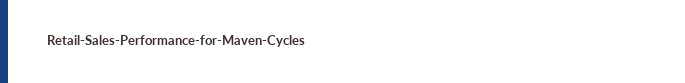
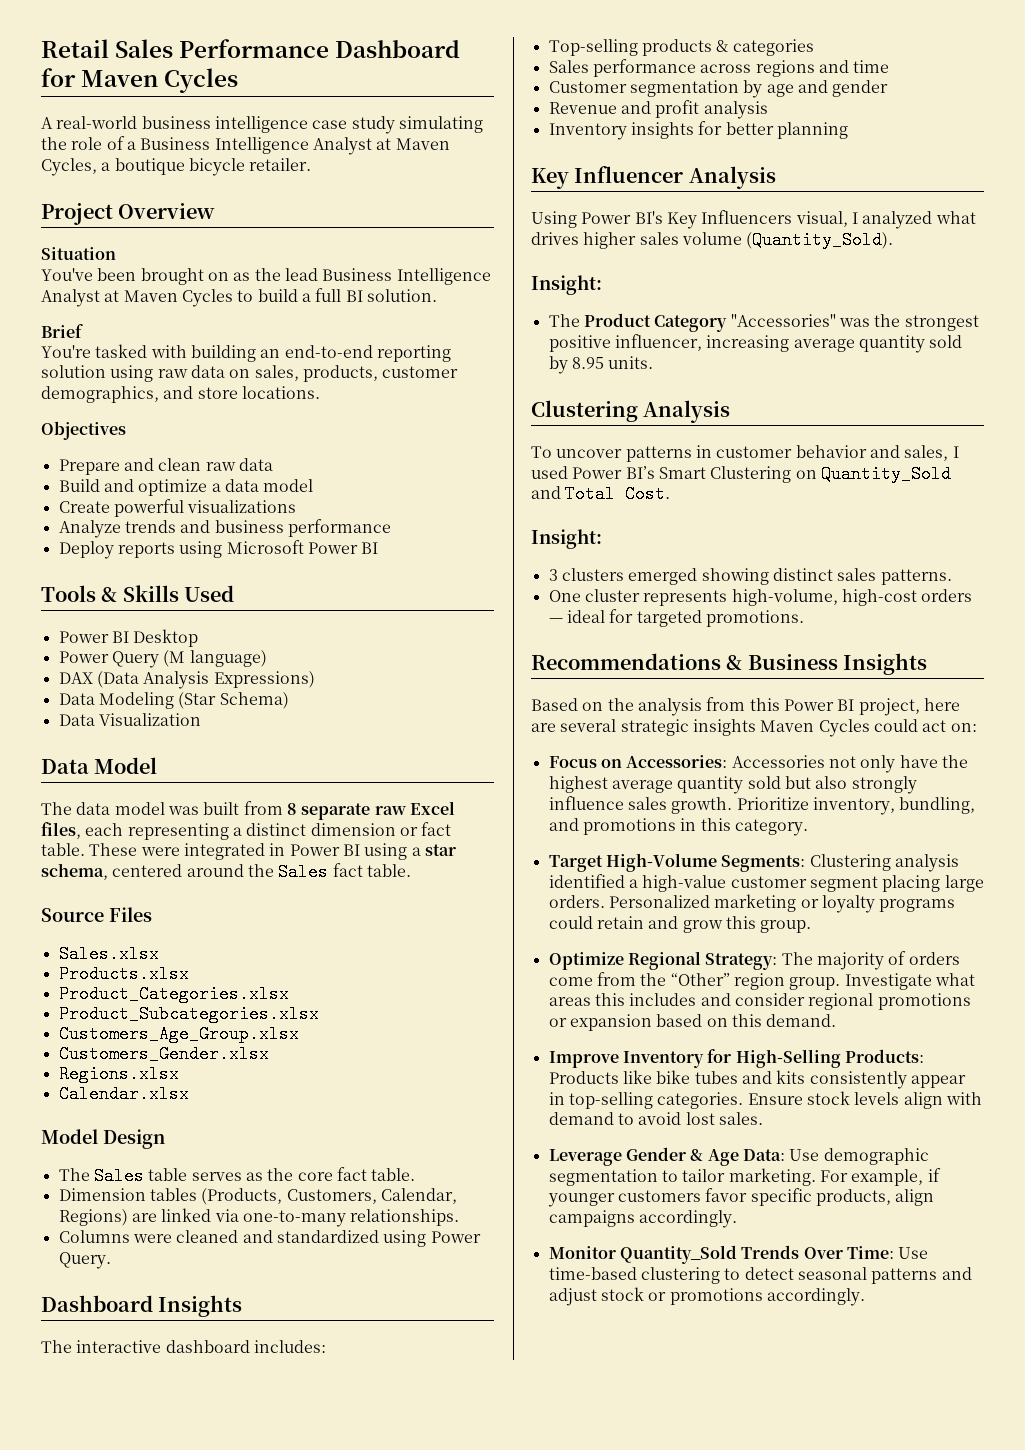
- Retail-Sales-Performance-for-Maven-Cycles
+ Retail Sales Performance Dashboard for Maven Cycles
+ A real-world business intelligence case study simulating the role of a Business Intelligence Analyst at Maven Cycles, a boutique bicycle retailer.
+ Project Overview
+ Situation
+ You've been brought on as the lead Business Intelligence Analyst at Maven Cycles to build a full BI solution.
+ Brief
+ You're tasked with building an end-to-end reporting solution using raw data on sales, products, customer demographics, and store locations.
+ Objectives
+ Prepare and clean raw data
+ Build and optimize a data model
+ Create powerful visualizations
+ Analyze trends and business performance
+ Deploy reports using Microsoft Power BI
+ Tools & Skills Used
+ Power BI Desktop
+ Power Query (M language)
+ DAX (Data Analysis Expressions)
+ Data Modeling (Star Schema)
+ Data Visualization
+ Data Model
+ The data model was built from 8 separate raw Excel files, each representing a distinct dimension or fact table. These were integrated in Power BI using a star schema, centered around the Sales fact table.
+ Source Files
+ Sales.xlsx
+ Products.xlsx
+ Product_Categories.xlsx
+ Product_Subcategories.xlsx
+ Customers_Age_Group.xlsx
+ Customers_Gender.xlsx
+ Regions.xlsx
+ Calendar.xlsx
+ Model Design
+ The Sales table serves as the core fact table.
+ Dimension tables (Products, Customers, Calendar, Regions) are linked via one-to-many relationships.
+ Columns were cleaned and standardized using Power Query.
+ Dashboard Insights
+ The interactive dashboard includes:
+ Top-selling products & categories
+ Sales performance across regions and time
+ Customer segmentation by age and gender
+ Revenue and profit analysis
+ Inventory insights for better planning
+ Key Influencer Analysis
+ Using Power BI's Key Influencers visual, I analyzed what drives higher sales volume (Quantity_Sold).
+ Insight:
+ The Product Category "Accessories" was the strongest positive influencer, increasing average quantity sold by 8.95 units.
+ Clustering Analysis
+ To uncover patterns in customer behavior and sales, I used Power BI’s Smart Clustering on Quantity_Sold and Total Cost.
+ Insight:
+ 3 clusters emerged showing distinct sales patterns.
+ One cluster represents high-volume, high-cost orders — ideal for targeted promotions.
+ Recommendations & Business Insights
+ Based on the analysis from this Power BI project, here are several strategic insights Maven Cycles could act on:
+ Focus on Accessories: Accessories not only have the highest average quantity sold but also strongly influence sales growth. Prioritize inventory, bundling, and promotions in this category.
+ Target High-Volume Segments: Clustering analysis identified a high-value customer segment placing large orders. Personalized marketing or loyalty programs could retain and grow this group.
+ Optimize Regional Strategy: The majority of orders come from the “Other” region group. Investigate what areas this includes and consider regional promotions or expansion based on this demand.
+ Improve Inventory for High-Selling Products: Products like bike tubes and kits consistently appear in top-selling categories. Ensure stock levels align with demand to avoid lost sales.
+ Leverage Gender & Age Data: Use demographic segmentation to tailor marketing. For example, if younger customers favor specific products, align campaigns accordingly.
+ Monitor Quantity_Sold Trends Over Time: Use time-based clustering to detect seasonal patterns and adjust stock or promotions accordingly.

